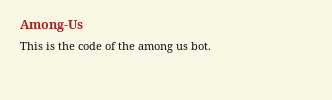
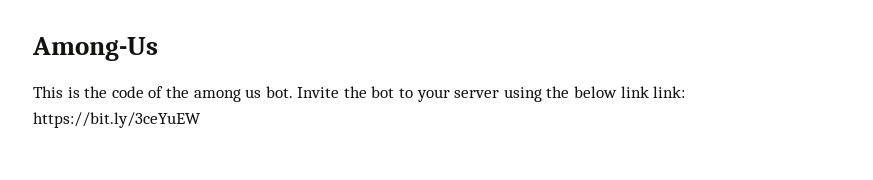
+ Invite the bot to your server using the below link link: https://bit.ly/3ceYuEW

